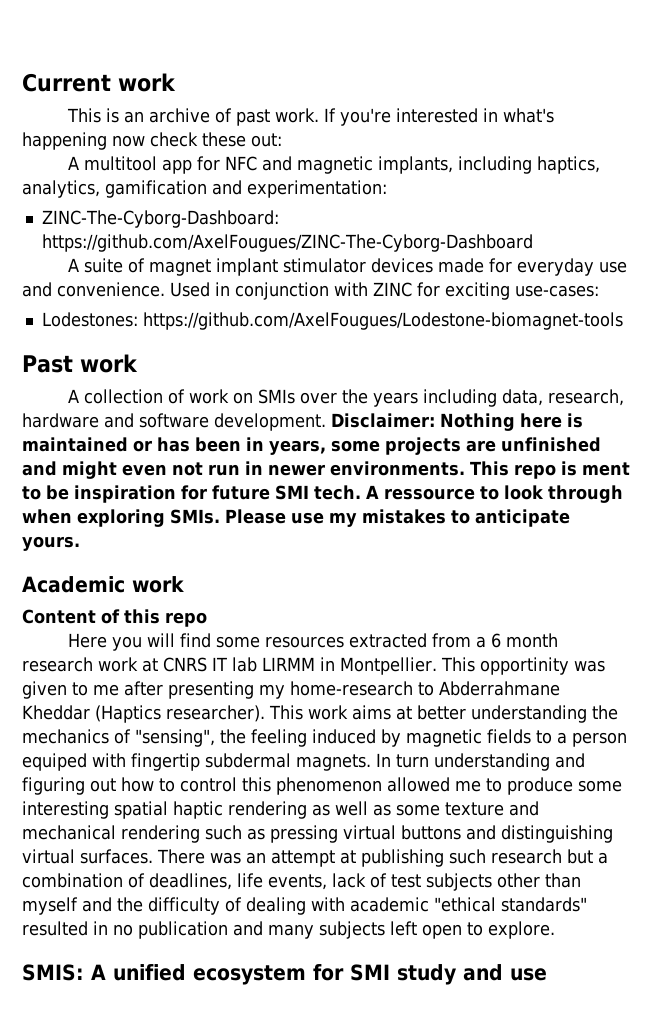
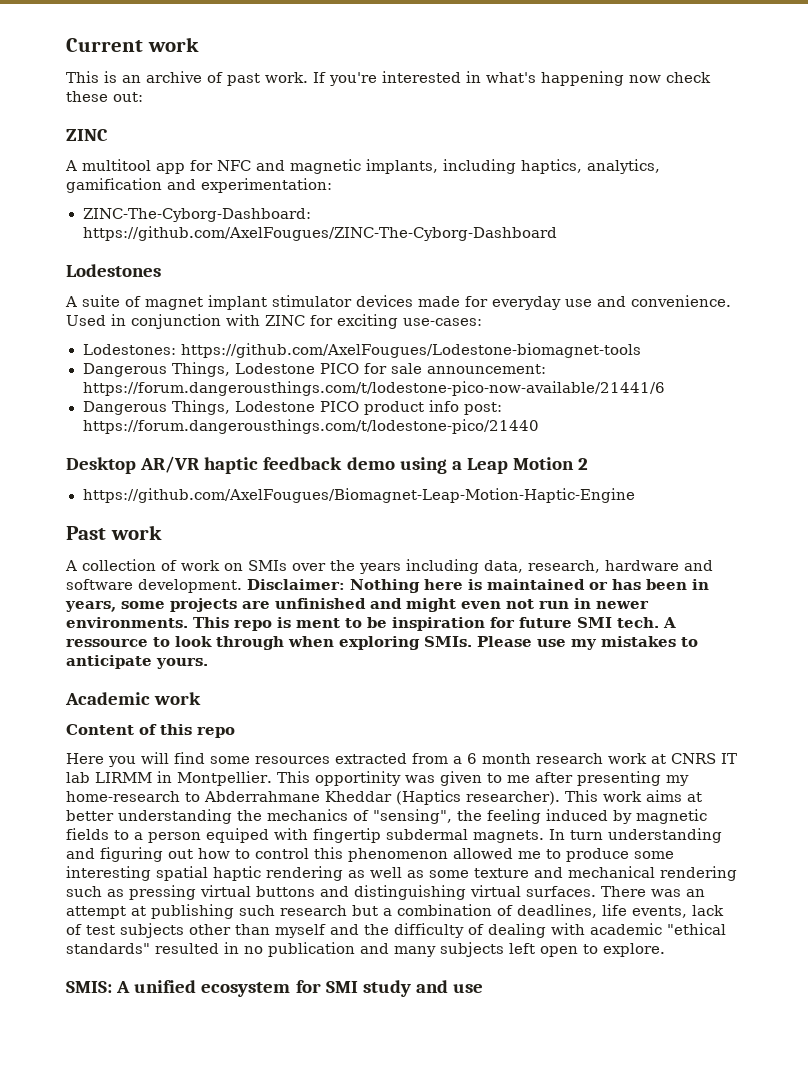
  If you're interested in what's happening now check these out:
+ ZINC
+ Lodestones
+ Dangerous Things, Lodestone PICO for sale announcement: https://forum.dangerousthings.com/t/lodestone-pico-now-available/21441/6
+ Dangerous Things, Lodestone PICO product info post: https://forum.dangerousthings.com/t/lodestone-pico/21440
+ Desktop AR/VR haptic feedback demo using a Leap Motion 2
+ https://github.com/AxelFougues/Biomagnet-Leap-Motion-Haptic-Engine

